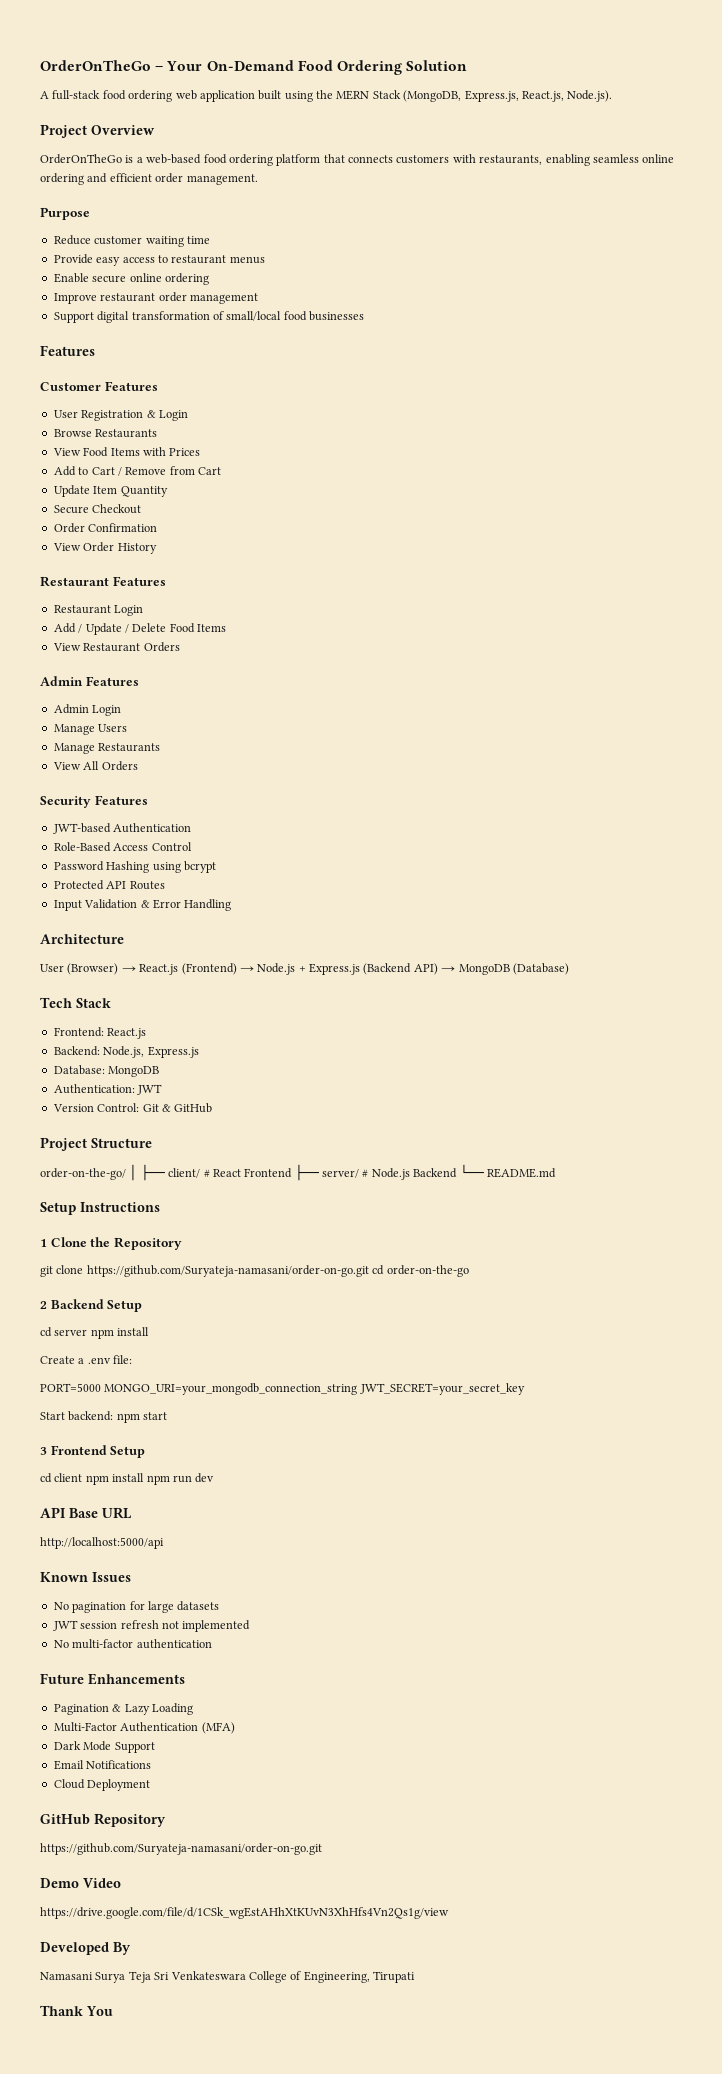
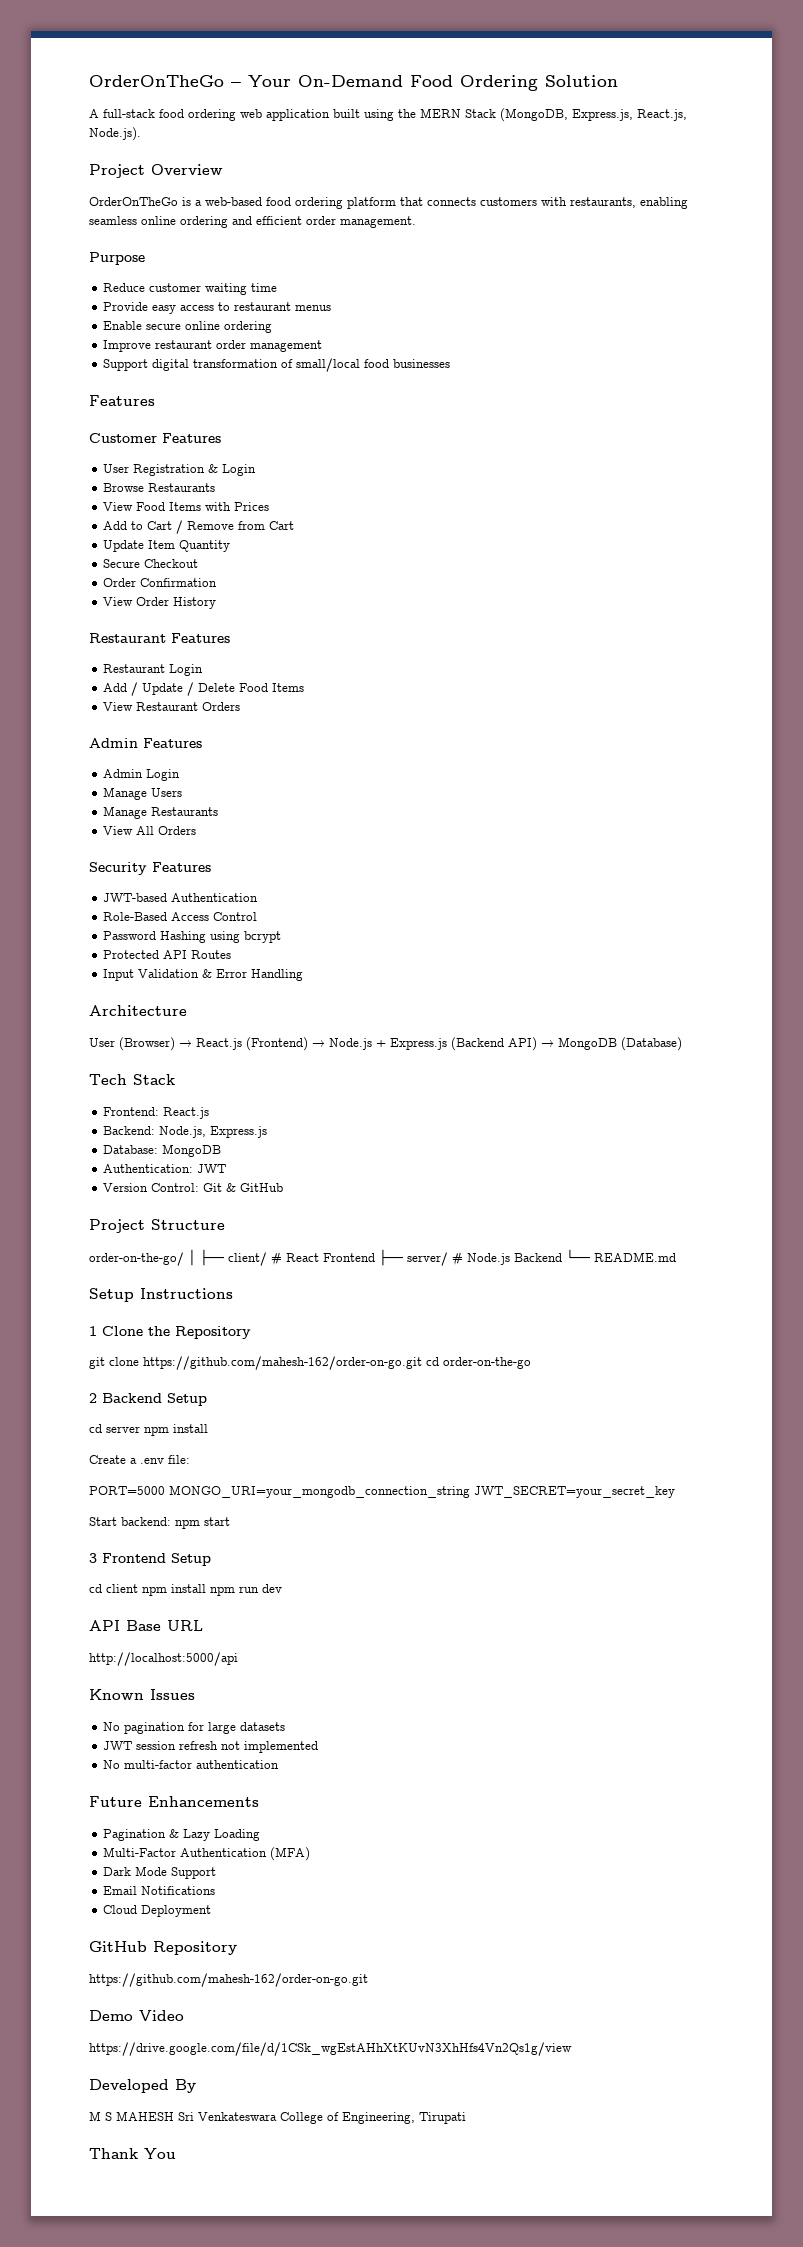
- git clone https://github.com/Suryateja-namasani/order-on-go.git cd order-on-the-go
+ git clone https://github.com/mahesh-162/order-on-go.git cd order-on-the-go
  GitHub Repository
- https://github.com/Suryateja-namasani/order-on-go.git
+ https://github.com/mahesh-162/order-on-go.git
- Namasani Surya Teja Sri Venkateswara College of Engineering, Tirupati
+ M S MAHESH Sri Venkateswara College of Engineering, Tirupati

